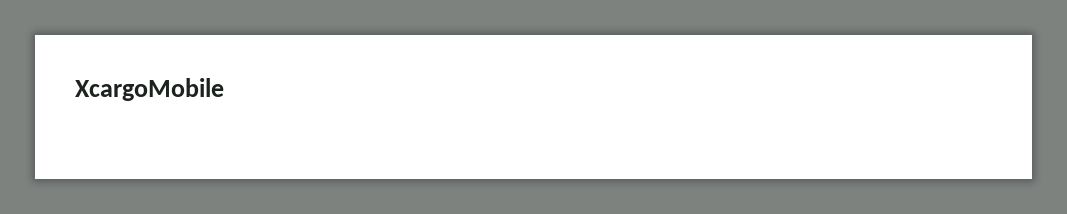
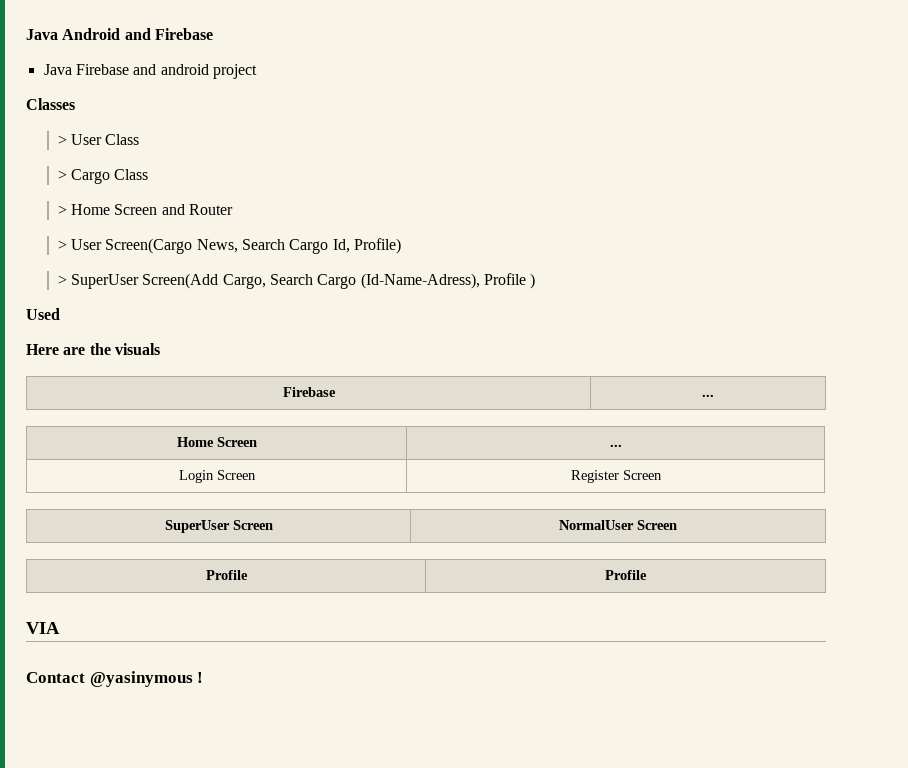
- XcargoMobile
+ Java Android and Firebase
+ Java Firebase and android project
+ Classes
+ > User Class
+ > Cargo Class
+ > Home Screen and Router
+ > User Screen(Cargo News, Search Cargo Id, Profile)
+ > SuperUser Screen(Add Cargo, Search Cargo (Id-Name-Adress), Profile )
+ Used
+ Here are the visuals
+ Firebase | ...
+ Home Screen | ...
+ Login Screen | Register Screen
+ SuperUser Screen | NormalUser Screen
+ Profile | Profile
+ VIA
+ Contact @yasinymous !

